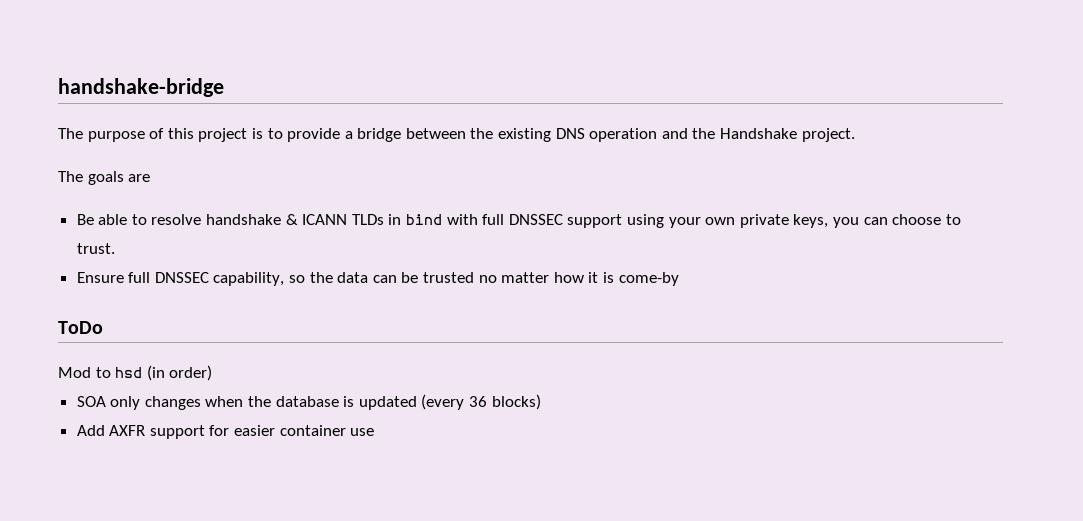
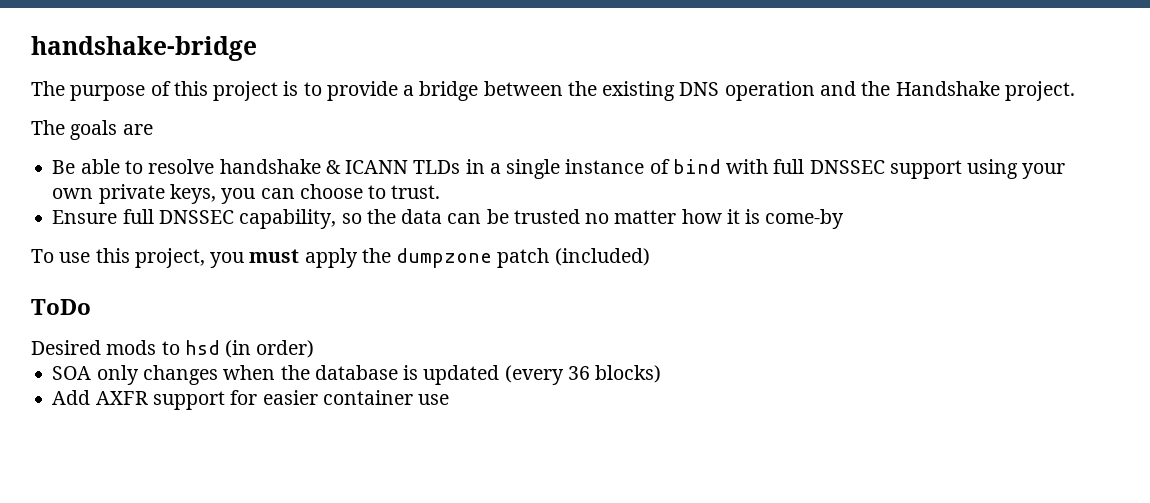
- Be able to resolve handshake & ICANN TLDs in bind with full DNSSEC support using your own private keys, you can choose to trust.
+ Be able to resolve handshake & ICANN TLDs in a single instance of bind with full DNSSEC support using your own private keys, you can choose to trust.
+ To use this project, you must apply the dumpzone patch (included)
- Mod to hsd (in order)
+ Desired mods to hsd (in order)

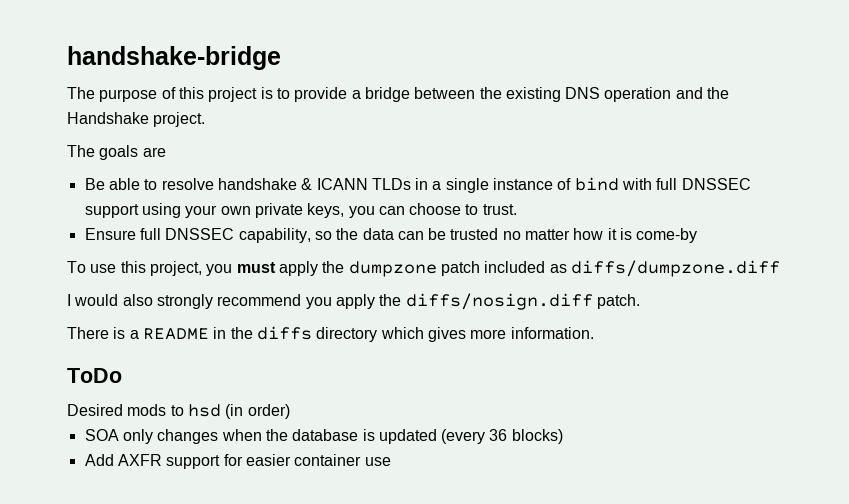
- To use this project, you must apply the dumpzone patch (included)
+ To use this project, you must apply the dumpzone patch included as diffs/dumpzone.diff
+ I would also strongly recommend you apply the diffs/nosign.diff patch.
+ There is a README in the diffs directory which gives more information.

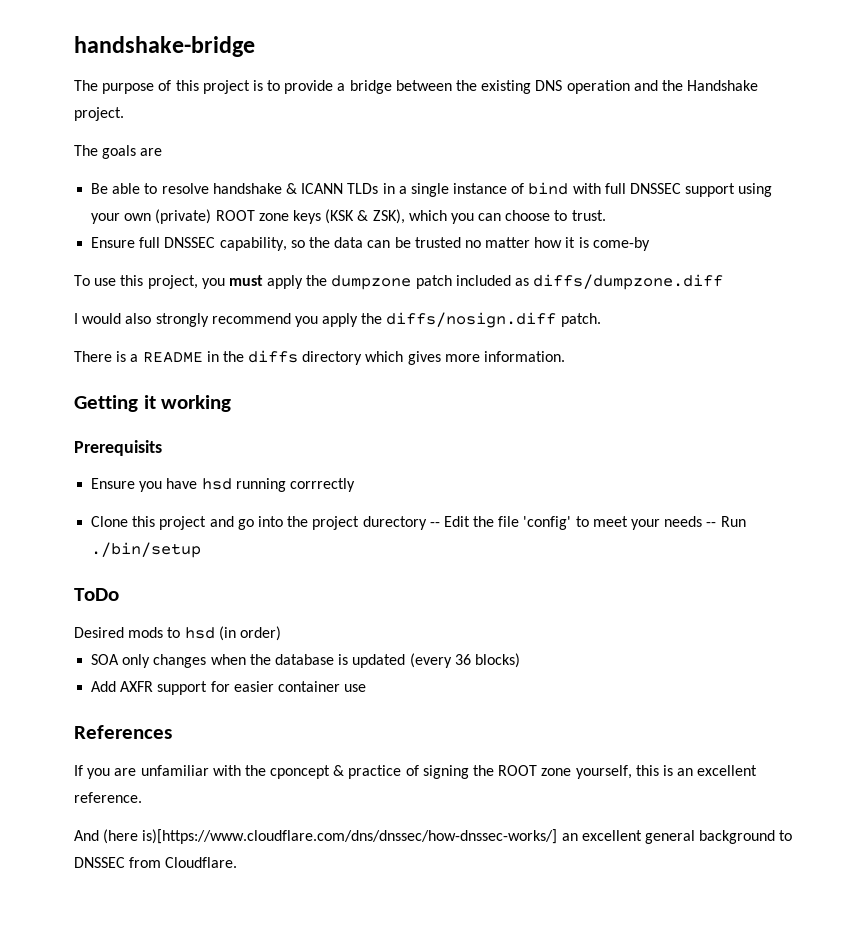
- Be able to resolve handshake & ICANN TLDs in a single instance of bind with full DNSSEC support using your own private keys, you can choose to trust.
+ Be able to resolve handshake & ICANN TLDs in a single instance of bind with full DNSSEC support using your own (private) ROOT zone keys (KSK & ZSK), which you can choose to trust.
+ Getting it working
+ Prerequisits
+ Ensure you have hsd running corrrectly
+ Clone this project and go into the project durectory -- Edit the file 'config' to meet your needs -- Run ./bin/setup
+ References
+ If you are unfamiliar with the cponcept & practice of signing the ROOT zone yourself, this is an excellent reference.
+ And (here is)[https://www.cloudflare.com/dns/dnssec/how-dnssec-works/] an excellent general background to DNSSEC from Cloudflare.

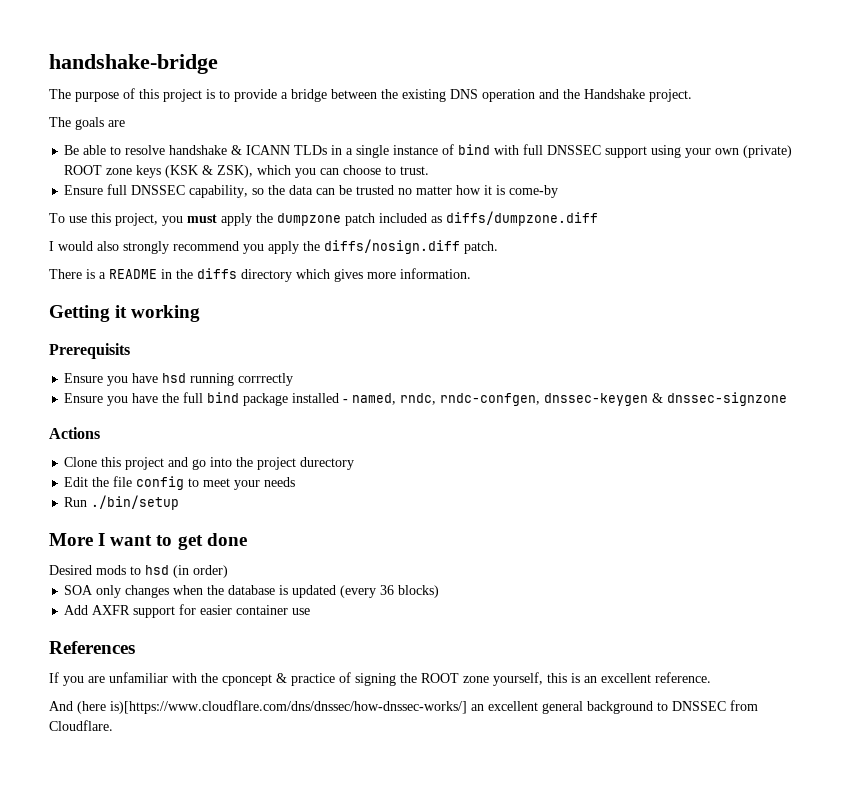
+ Ensure you have the full bind package installed - named, rndc, rndc-confgen, dnssec-keygen & dnssec-signzone
+ Actions
- Clone this project and go into the project durectory -- Edit the file 'config' to meet your needs -- Run ./bin/setup
+ Clone this project and go into the project durectory
+ Edit the file config to meet your needs
+ Run ./bin/setup
- ToDo
+ More I want to get done

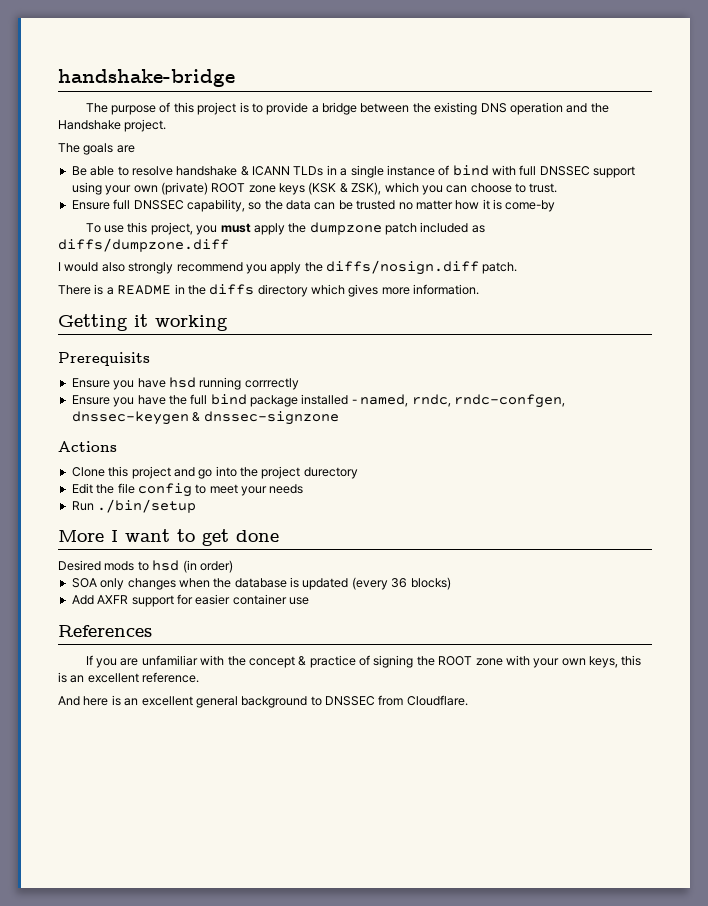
- If you are unfamiliar with the cponcept & practice of signing the ROOT zone yourself, this is an excellent reference.
+ If you are unfamiliar with the concept & practice of signing the ROOT zone with your own keys, this is an excellent reference.
- And (here is)[https://www.cloudflare.com/dns/dnssec/how-dnssec-works/] an excellent general background to DNSSEC from Cloudflare.
+ And here is an excellent general background to DNSSEC from Cloudflare.

